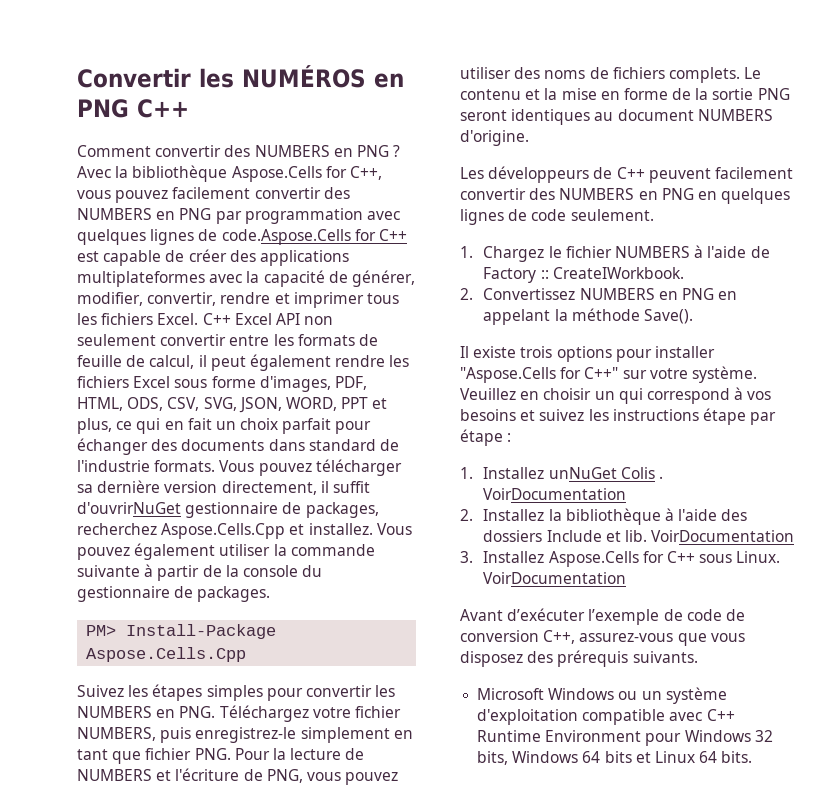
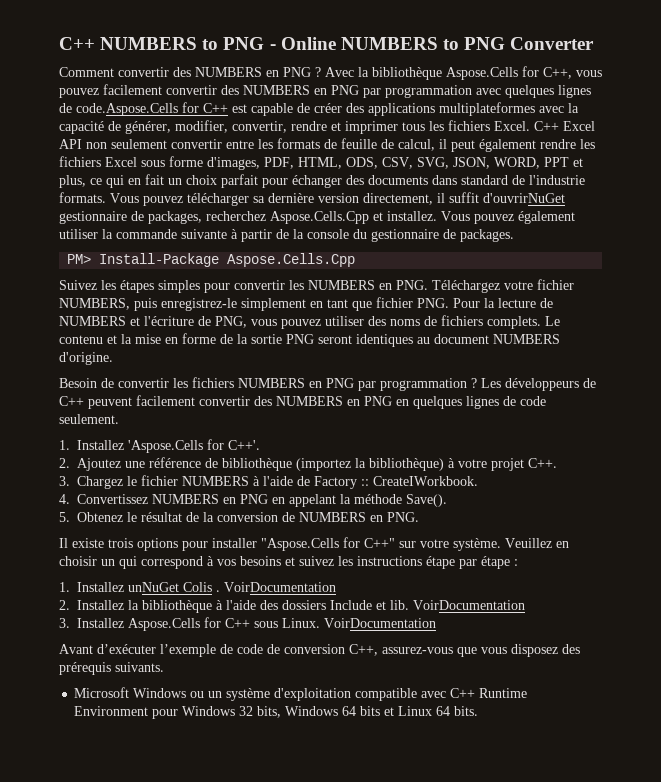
- Convertir les NUMÉROS en PNG C++
+ C++ NUMBERS to PNG - Online NUMBERS to PNG Converter
+ Besoin de convertir les fichiers NUMBERS en PNG par programmation ?
- 1. Chargez le fichier NUMBERS à l'aide de Factory :: CreateIWorkbook.
+ 1. Installez 'Aspose.Cells for C++'.
+ 2. Ajoutez une référence de bibliothèque (importez la bibliothèque) à votre projet C++.
+ 3. Chargez le fichier NUMBERS à l'aide de Factory :: CreateIWorkbook.
- 2. Convertissez NUMBERS en PNG en appelant la méthode Save().
+ 4. Convertissez NUMBERS en PNG en appelant la méthode Save().
+ 5. Obtenez le résultat de la conversion de NUMBERS en PNG.

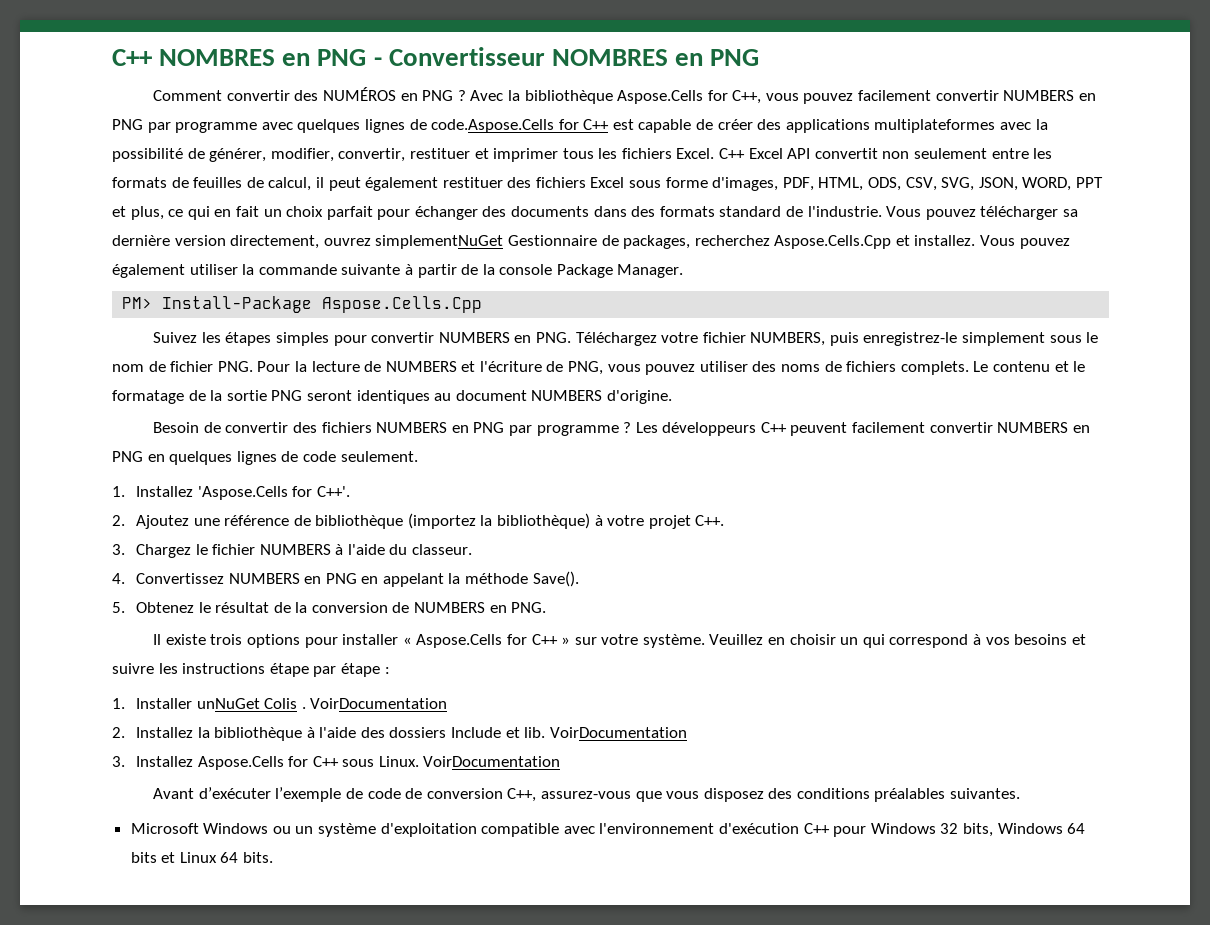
- C++ NUMBERS to PNG - Online NUMBERS to PNG Converter
+ C++ NOMBRES en PNG - Convertisseur NOMBRES en PNG
- Comment convertir des NUMBERS en PNG ?
+ Comment convertir des NUMÉROS en PNG ?
- Avec la bibliothèque Aspose.Cells for C++, vous pouvez facilement convertir des NUMBERS en PNG par programmation avec quelques lignes de code.Aspose.Cells for C++ est capable de créer des applications multiplateformes avec la capacité de générer, modifier, convertir, rendre et imprimer tous les fichiers Excel.
+ Avec la bibliothèque Aspose.Cells for C++, vous pouvez facilement convertir NUMBERS en PNG par programme avec quelques lignes de code.Aspose.Cells for C++ est capable de créer des applications multiplateformes avec la possibilité de générer, modifier, convertir, restituer et imprimer tous les fichiers Excel.
- C++ Excel API non seulement convertir entre les formats de feuille de calcul, il peut également rendre les fichiers Excel sous forme d'images, PDF, HTML, ODS, CSV, SVG, JSON, WORD, PPT et plus, ce qui en fait un choix parfait pour échanger des documents dans standard de l'industrie formats.
+ C++ Excel API convertit non seulement entre les formats de feuilles de calcul, il peut également restituer des fichiers Excel sous forme d'images, PDF, HTML, ODS, CSV, SVG, JSON, WORD, PPT et plus, ce qui en fait un choix parfait pour échanger des documents dans des formats standard de l'industrie.
- Vous pouvez télécharger sa dernière version directement, il suffit d'ouvrirNuGet gestionnaire de packages, recherchez Aspose.Cells.Cpp et installez.
+ Vous pouvez télécharger sa dernière version directement, ouvrez simplementNuGet Gestionnaire de packages, recherchez Aspose.Cells.Cpp et installez.
- Vous pouvez également utiliser la commande suivante à partir de la console du gestionnaire de packages.
+ Vous pouvez également utiliser la commande suivante à partir de la console Package Manager.
- Suivez les étapes simples pour convertir les NUMBERS en PNG. Téléchargez votre fichier NUMBERS, puis enregistrez-le simplement en tant que fichier PNG. Pour la lecture de NUMBERS et l'écriture de PNG, vous pouvez utiliser des noms de fichiers complets.
+ Suivez les étapes simples pour convertir NUMBERS en PNG. Téléchargez votre fichier NUMBERS, puis enregistrez-le simplement sous le nom de fichier PNG. Pour la lecture de NUMBERS et l'écriture de PNG, vous pouvez utiliser des noms de fichiers complets.
- Le contenu et la mise en forme de la sortie PNG seront identiques au document NUMBERS d'origine.
+ Le contenu et le formatage de la sortie PNG seront identiques au document NUMBERS d'origine.
- Besoin de convertir les fichiers NUMBERS en PNG par programmation ?
+ Besoin de convertir des fichiers NUMBERS en PNG par programme ?
- Les développeurs de C++ peuvent facilement convertir des NUMBERS en PNG en quelques lignes de code seulement.
+ Les développeurs C++ peuvent facilement convertir NUMBERS en PNG en quelques lignes de code seulement.
- 3. Chargez le fichier NUMBERS à l'aide de Factory :: CreateIWorkbook.
+ 3. Chargez le fichier NUMBERS à l'aide du classeur.
- Il existe trois options pour installer "Aspose.Cells for C++" sur votre système.
+ Il existe trois options pour installer « Aspose.Cells for C++ » sur votre système.
- Veuillez en choisir un qui correspond à vos besoins et suivez les instructions étape par étape :
+ Veuillez en choisir un qui correspond à vos besoins et suivre les instructions étape par étape :
- 1. Installez unNuGet Colis .
+ 1. Installer unNuGet Colis .
- Avant d’exécuter l’exemple de code de conversion C++, assurez-vous que vous disposez des prérequis suivants.
+ Avant d’exécuter l’exemple de code de conversion C++, assurez-vous que vous disposez des conditions préalables suivantes.
- Microsoft Windows ou un système d'exploitation compatible avec C++ Runtime Environment pour Windows 32 bits, Windows 64 bits et Linux 64 bits.
+ Microsoft Windows ou un système d'exploitation compatible avec l'environnement d'exécution C++ pour Windows 32 bits, Windows 64 bits et Linux 64 bits.

